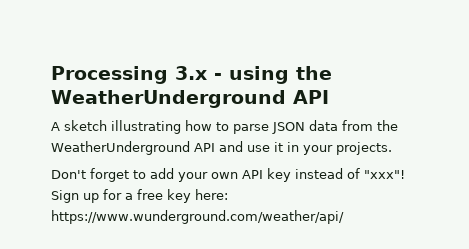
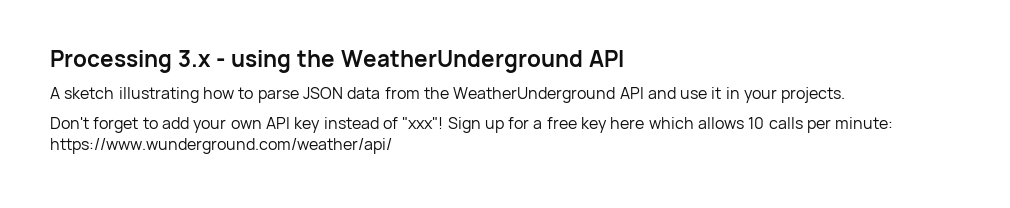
- Sign up for a free key here: https://www.wunderground.com/weather/api/
+ Sign up for a free key here which allows 10 calls per minute: https://www.wunderground.com/weather/api/

